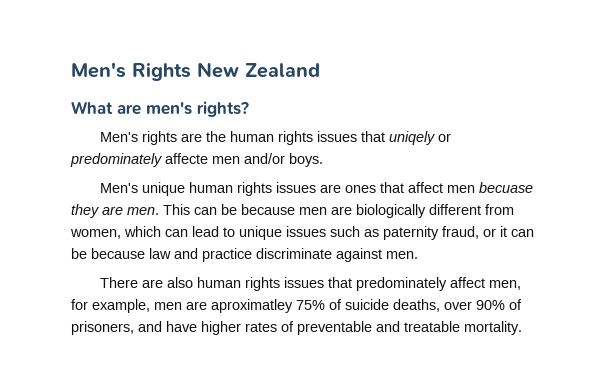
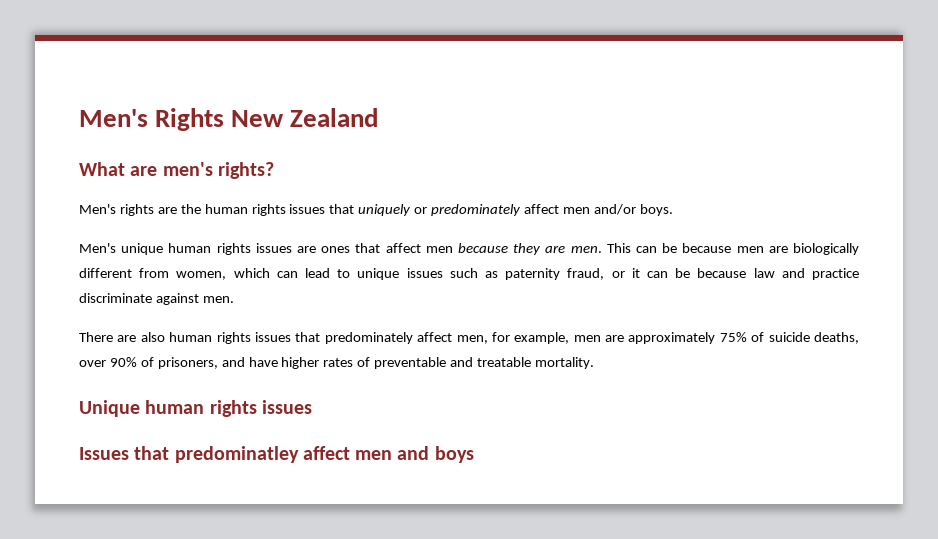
- Men's rights are the human rights issues that uniqely or predominately affecte men and/or boys.
+ Men's rights are the human rights issues that uniquely or predominately affect men and/or boys.
- Men's unique human rights issues are ones that affect men becuase they are men.
+ Men's unique human rights issues are ones that affect men because they are men.
- There are also human rights issues that predominately affect men, for example, men are aproximatley 75% of suicide deaths, over 90% of prisoners, and have higher rates of preventable and treatable mortality.
+ There are also human rights issues that predominately affect men, for example, men are approximately 75% of suicide deaths, over 90% of prisoners, and have higher rates of preventable and treatable mortality.
+ Unique human rights issues
+ Issues that predominatley affect men and boys

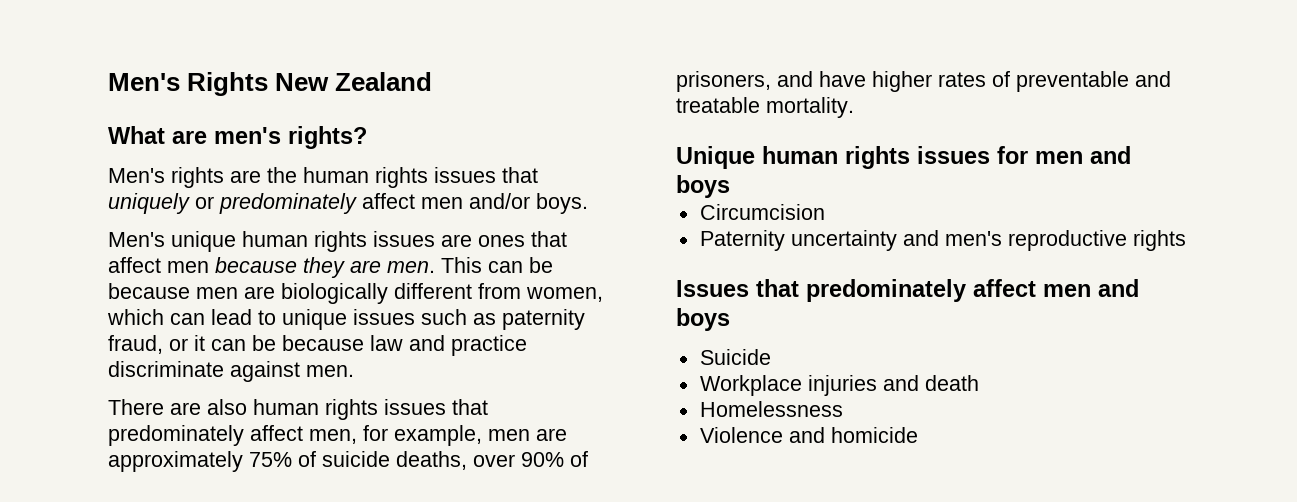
- Unique human rights issues
+ Unique human rights issues for men and boys
+ Circumcision
+ Paternity uncertainty and men's reproductive rights
- Issues that predominatley affect men and boys
+ Issues that predominately affect men and boys
+ Suicide
+ Workplace injuries and death
+ Homelessness
+ Violence and homicide

